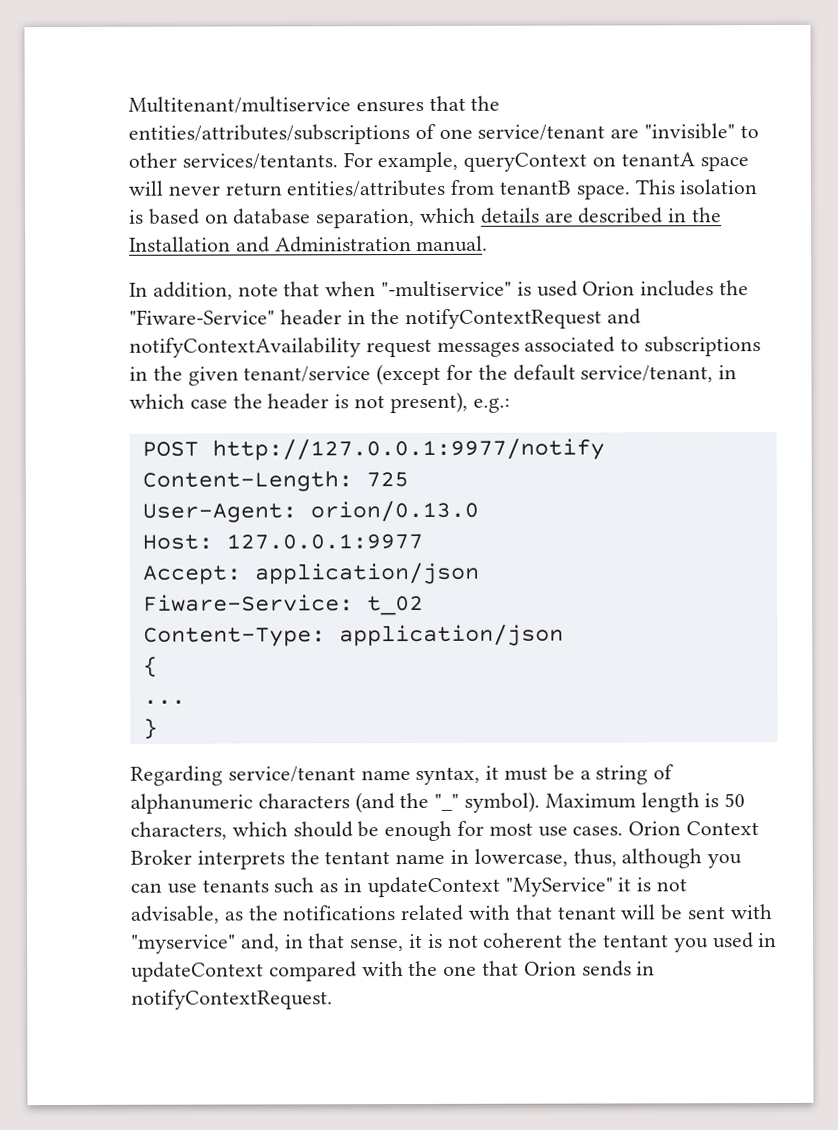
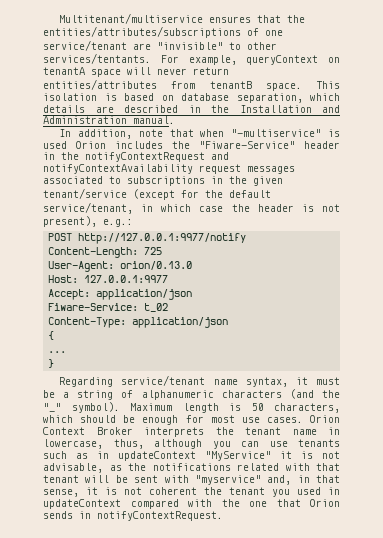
- Orion Context Broker interprets the tentant name in lowercase, thus, although you can use tenants such as in updateContext "MyService" it is not advisable, as the notifications related with that tenant will be sent with "myservice" and, in that sense, it is not coherent the tentant you used in updateContext compared with the one that Orion sends in notifyContextRequest.
+ Orion Context Broker interprets the tenant name in lowercase, thus, although you can use tenants such as in updateContext "MyService" it is not advisable, as the notifications related with that tenant will be sent with "myservice" and, in that sense, it is not coherent the tenant you used in updateContext compared with the one that Orion sends in notifyContextRequest.

